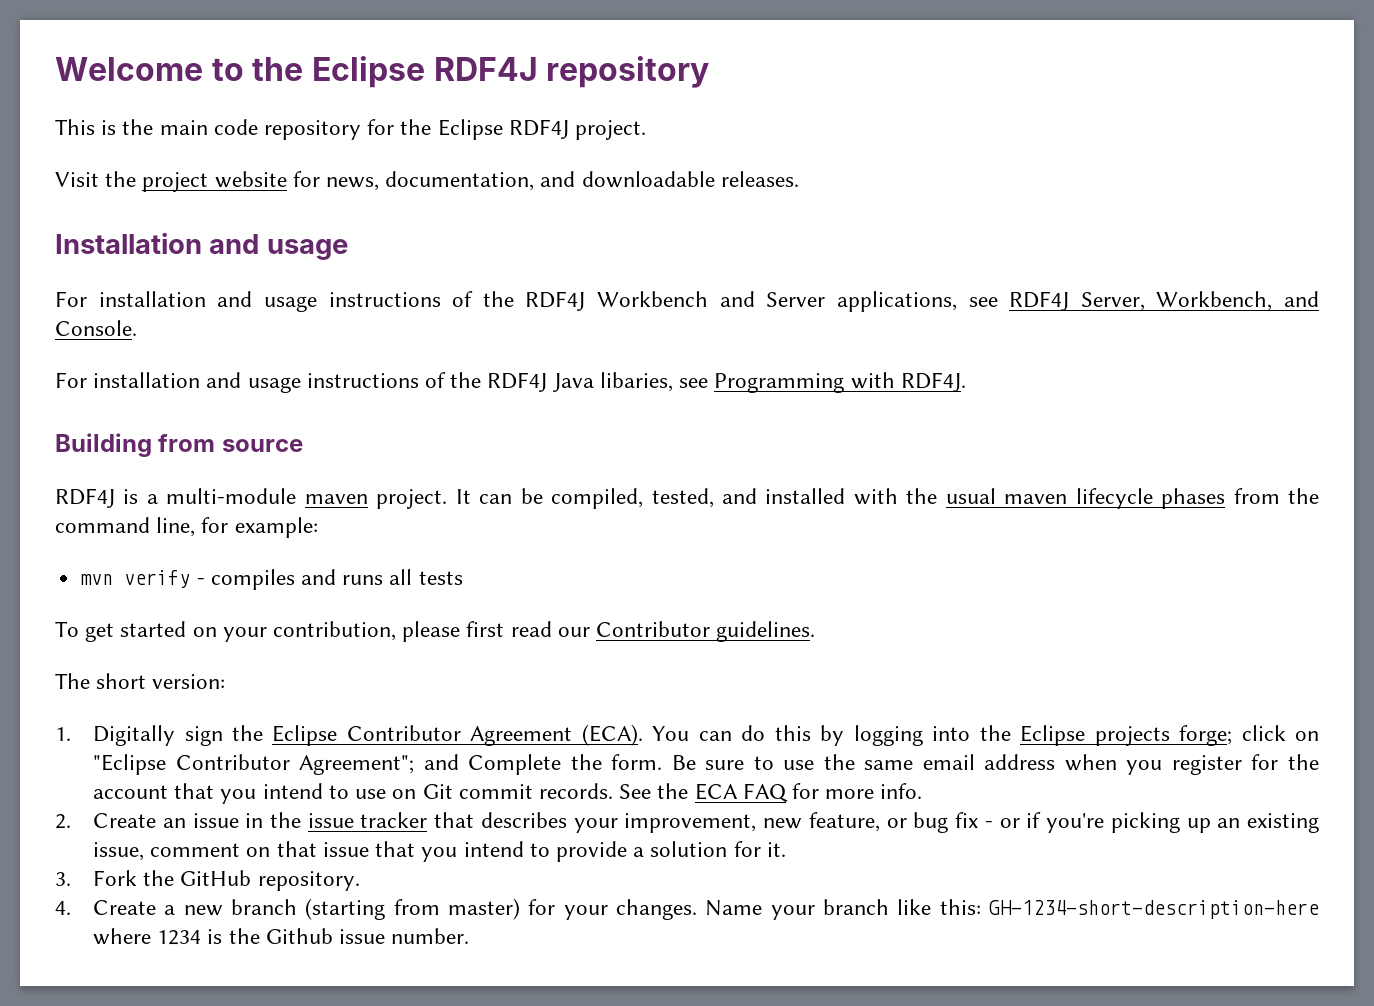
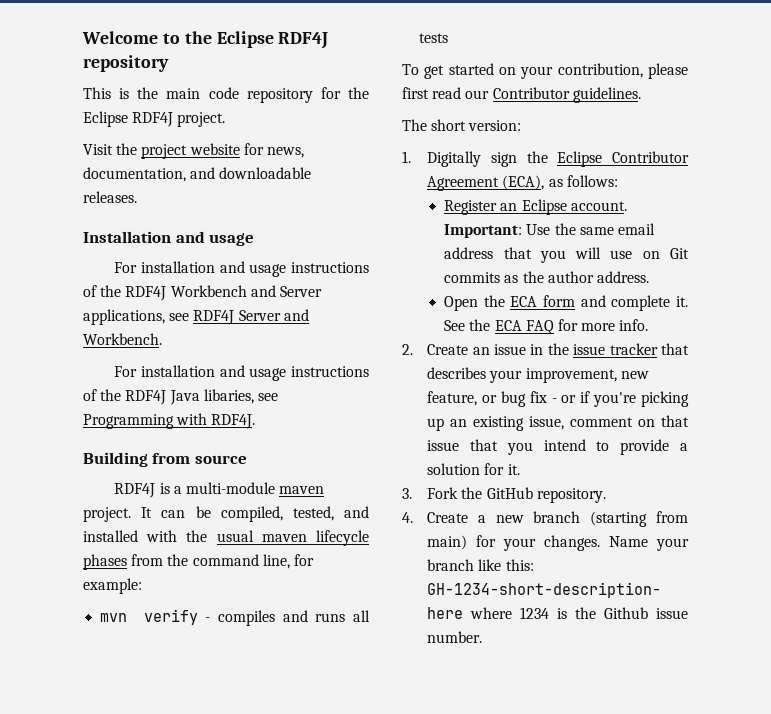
- For installation and usage instructions of the RDF4J Workbench and Server applications, see RDF4J Server, Workbench, and Console.
+ For installation and usage instructions of the RDF4J Workbench and Server applications, see RDF4J Server and Workbench.
- 1. Digitally sign the Eclipse Contributor Agreement (ECA). You can do this by logging into the Eclipse projects forge; click on "Eclipse Contributor Agreement"; and Complete the form. Be sure to use the same email address when you register for the account that you intend to use on Git commit records.
+ 1. Digitally sign the Eclipse Contributor Agreement (ECA), as follows:
+ Register an Eclipse account. Important: Use the same email address that you will use on Git commits as the author address.
+ Open the ECA form and complete it.
- 4. Create a new branch (starting from master) for your changes.
+ 4. Create a new branch (starting from main) for your changes.

